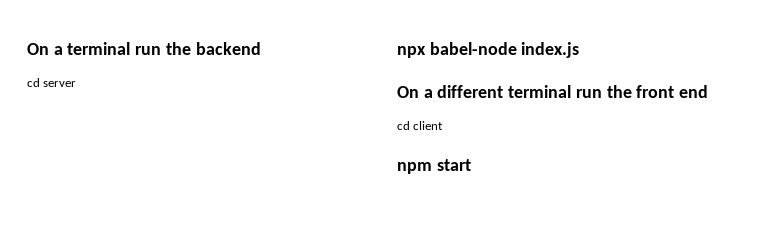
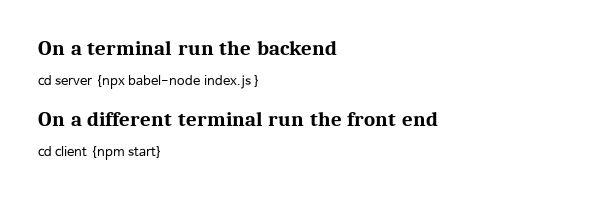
- cd server
- npx babel-node index.js
+ cd server {npx babel-node index.js }
- cd client
- npm start
+ cd client {npm start}

